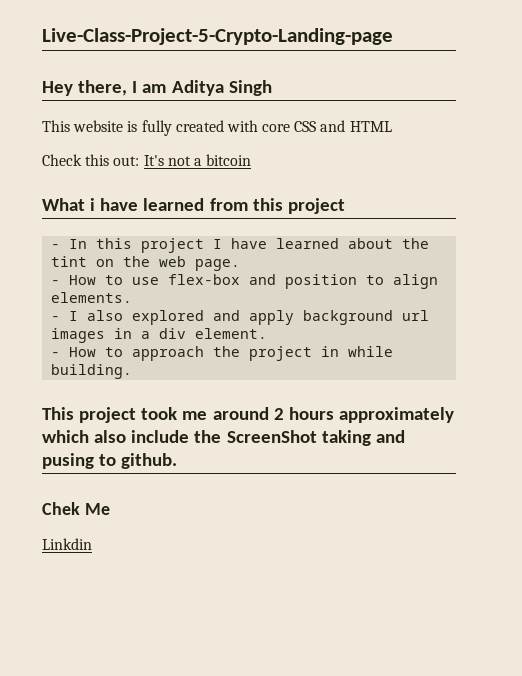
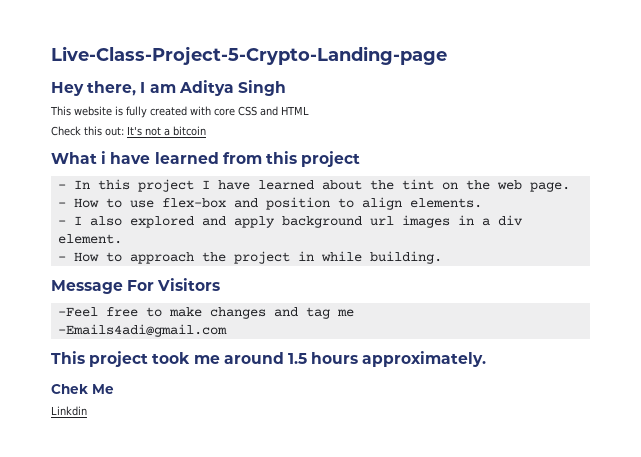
+ Message For Visitors
+ -Feel free to make changes and tag me
+ -Emails4adi@gmail.com
- This project took me around 2 hours approximately which also include the ScreenShot taking and pusing to github.
+ This project took me around 1.5 hours approximately.

